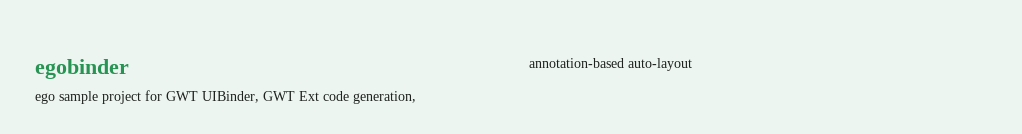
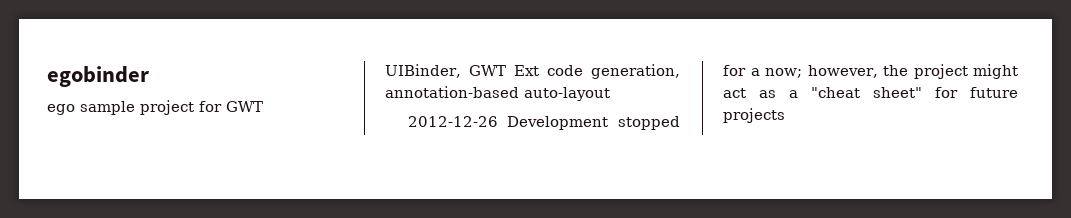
+ 2012-12-26 Development stopped for a now; however, the project might act as a "cheat sheet" for future projects

